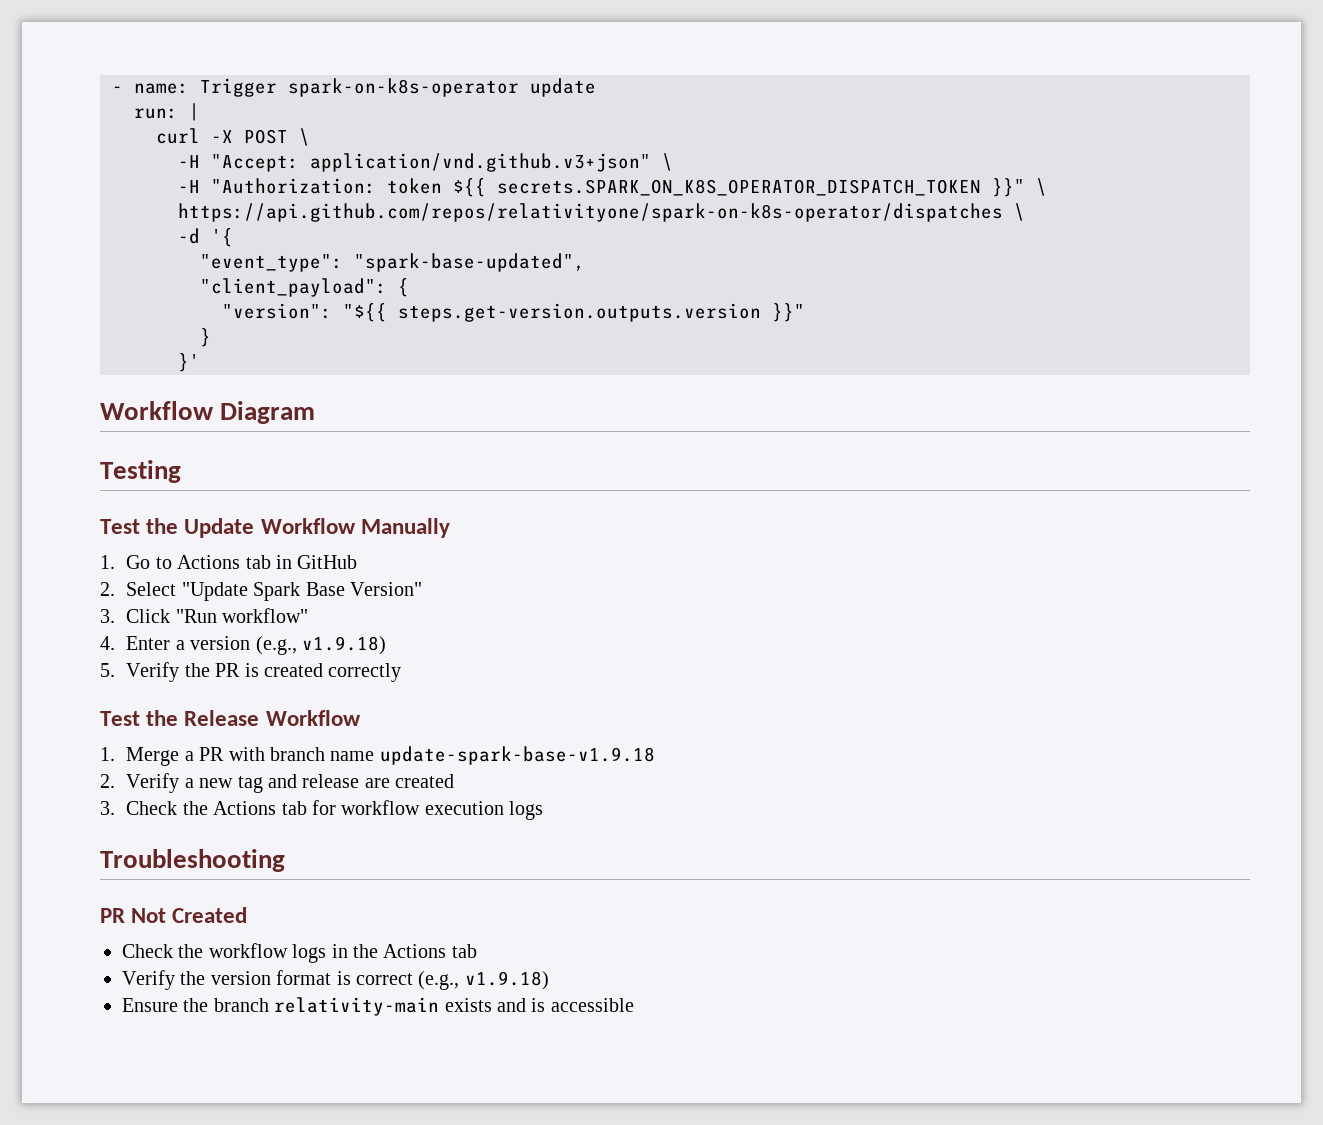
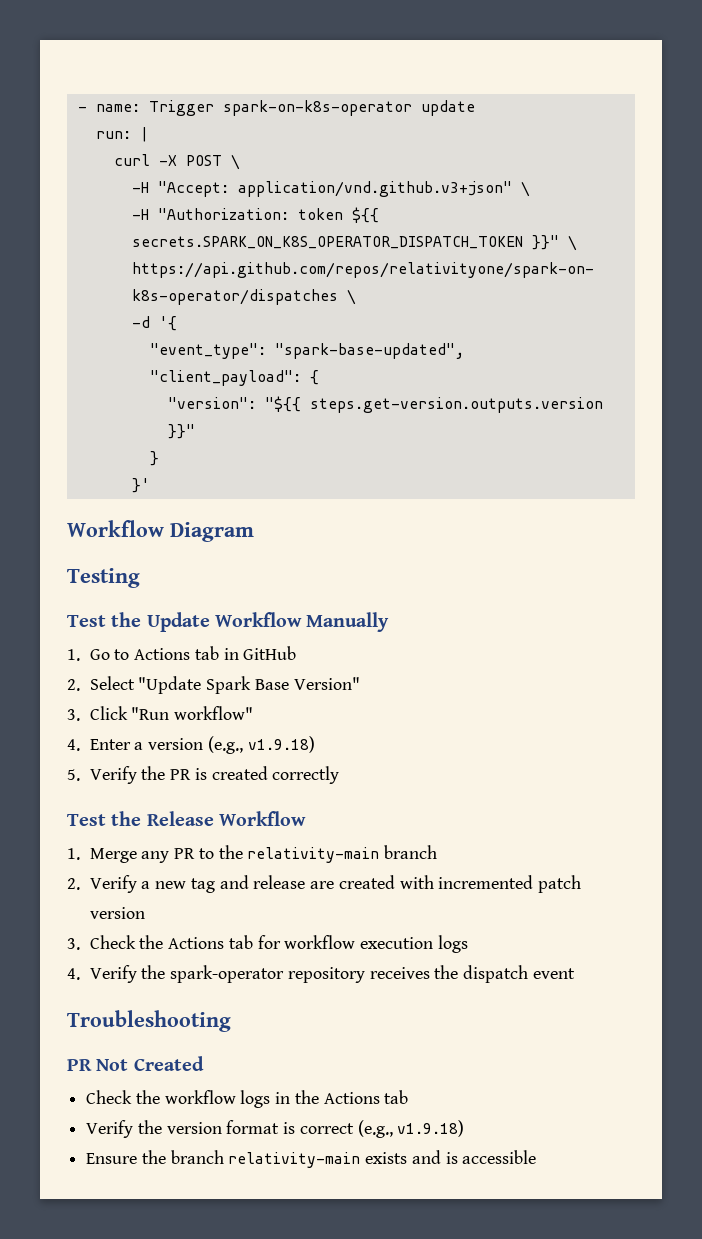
- 1. Merge a PR with branch name update-spark-base-v1.9.18
+ 1. Merge any PR to the relativity-main branch
- 2. Verify a new tag and release are created
+ 2. Verify a new tag and release are created with incremented patch version
+ 4. Verify the spark-operator repository receives the dispatch event

